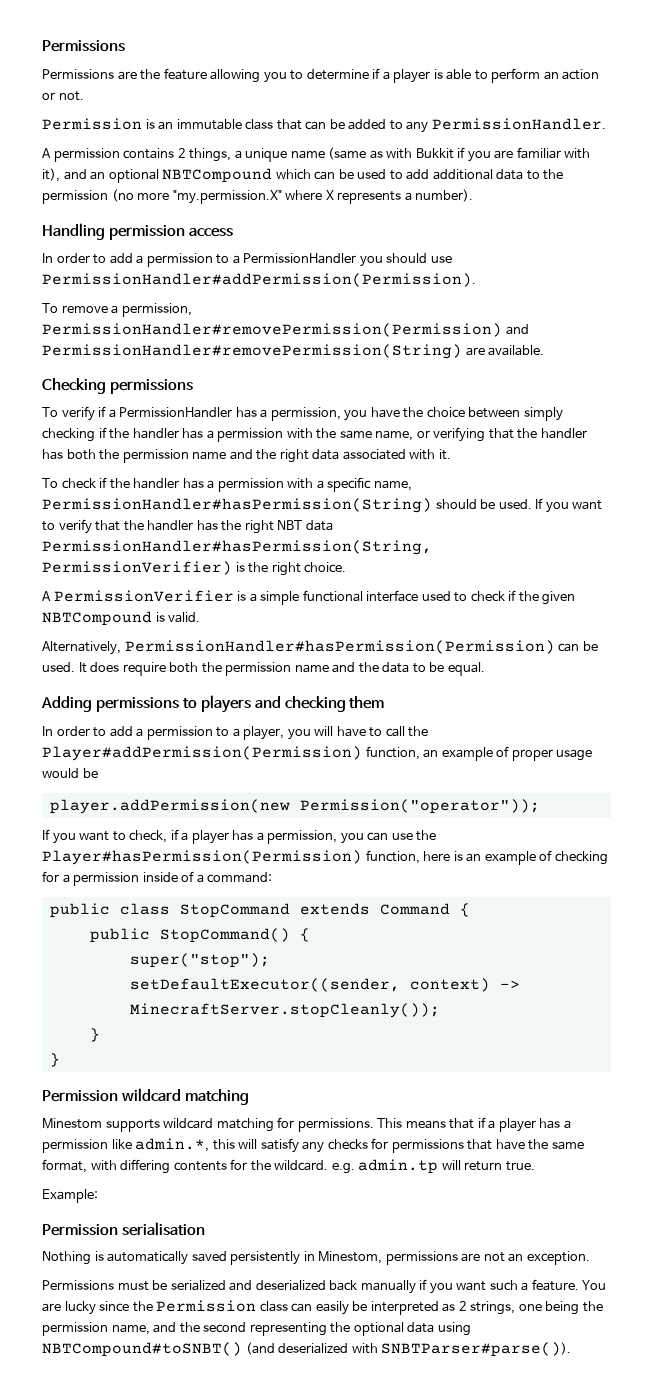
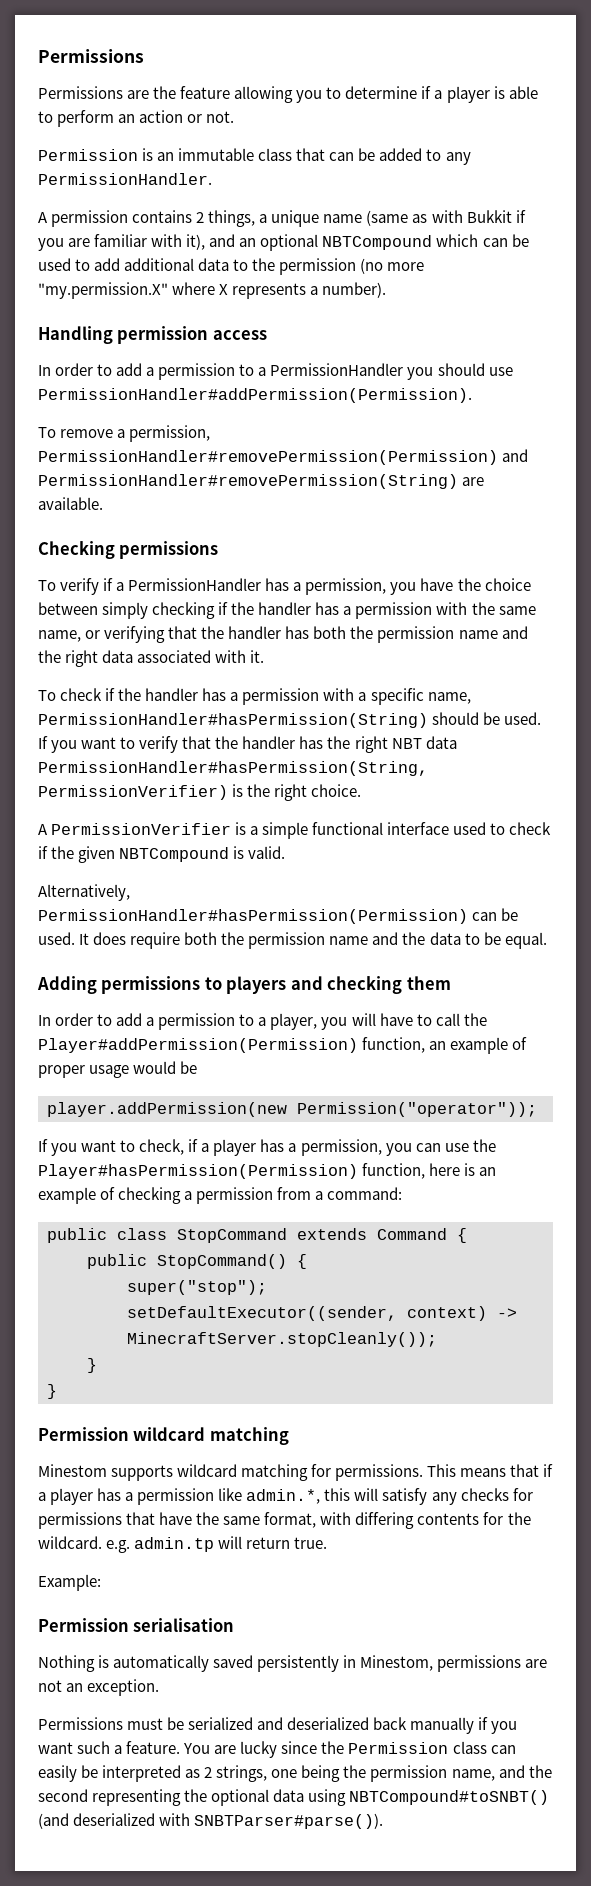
- If you want to check, if a player has a permission, you can use the Player#hasPermission(Permission) function, here is an example of checking for a permission inside of a command:
+ If you want to check, if a player has a permission, you can use the Player#hasPermission(Permission) function, here is an example of checking a permission from a command:

